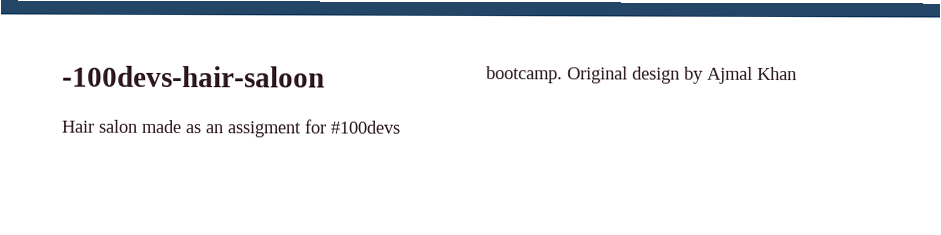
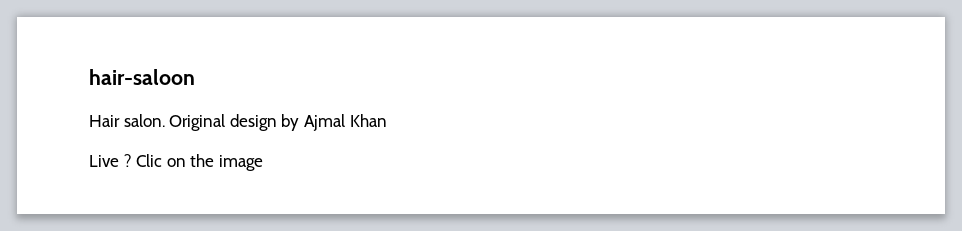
- -100devs-hair-saloon
+ hair-saloon
- Hair salon made as an assigment for #100devs bootcamp.
+ Hair salon.
+ Live ? Clic on the image

